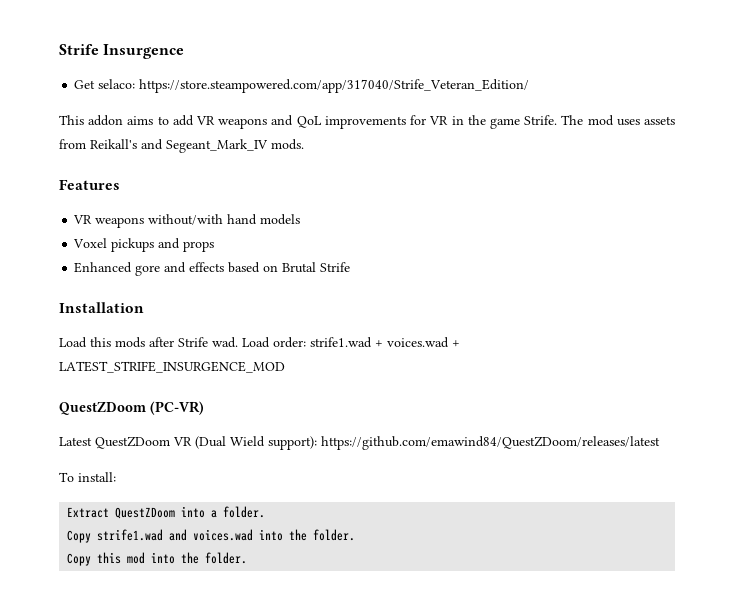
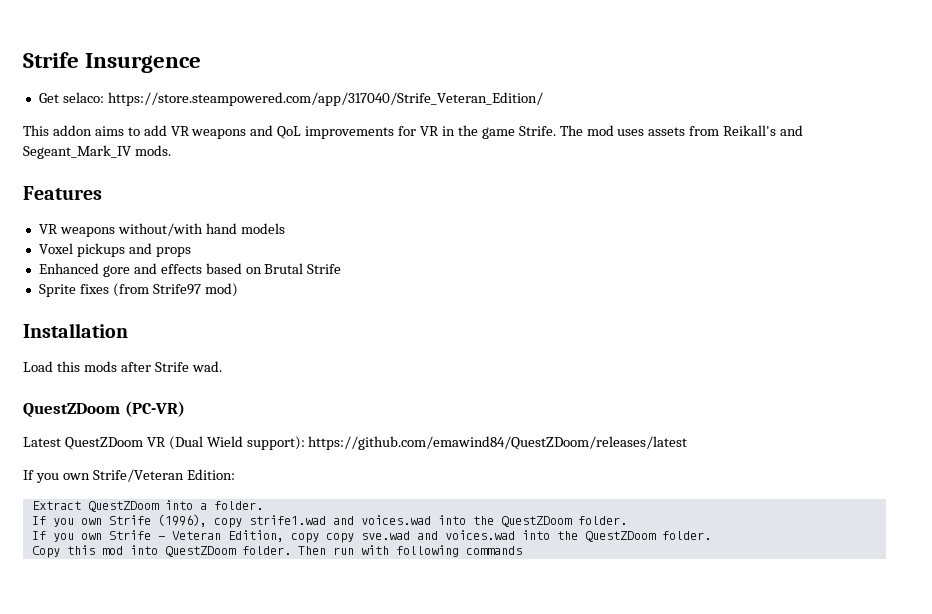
+ Sprite fixes (from Strife97 mod)
- Load order: strife1.wad + voices.wad + LATEST_STRIFE_INSURGENCE_MOD
- To install:
+ If you own Strife/Veteran Edition:
- Copy strife1.wad and voices.wad into the folder.
+ If you own Strife (1996), copy strife1.wad and voices.wad into the QuestZDoom folder.
+ If you own Strife - Veteran Edition, copy copy sve.wad and voices.wad into the QuestZDoom folder.
- Copy this mod into the folder.
+ Copy this mod into QuestZDoom folder. Then run with following commands

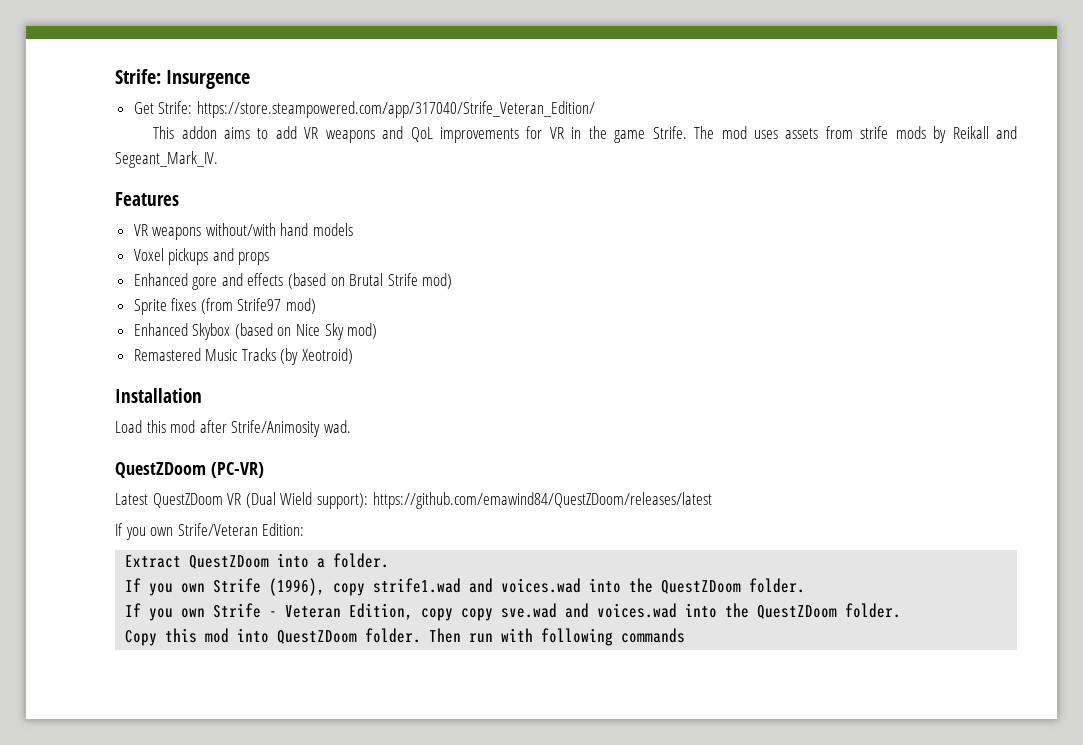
- Strife Insurgence
+ Strife: Insurgence
- Get selaco: https://store.steampowered.com/app/317040/Strife_Veteran_Edition/
+ Get Strife: https://store.steampowered.com/app/317040/Strife_Veteran_Edition/
- The mod uses assets from Reikall's and Segeant_Mark_IV mods.
+ The mod uses assets from strife mods by Reikall and Segeant_Mark_IV.
- Enhanced gore and effects based on Brutal Strife
+ Enhanced gore and effects (based on Brutal Strife mod)
+ Enhanced Skybox (based on Nice Sky mod)
+ Remastered Music Tracks (by Xeotroid)
- Load this mods after Strife wad.
+ Load this mod after Strife/Animosity wad.

